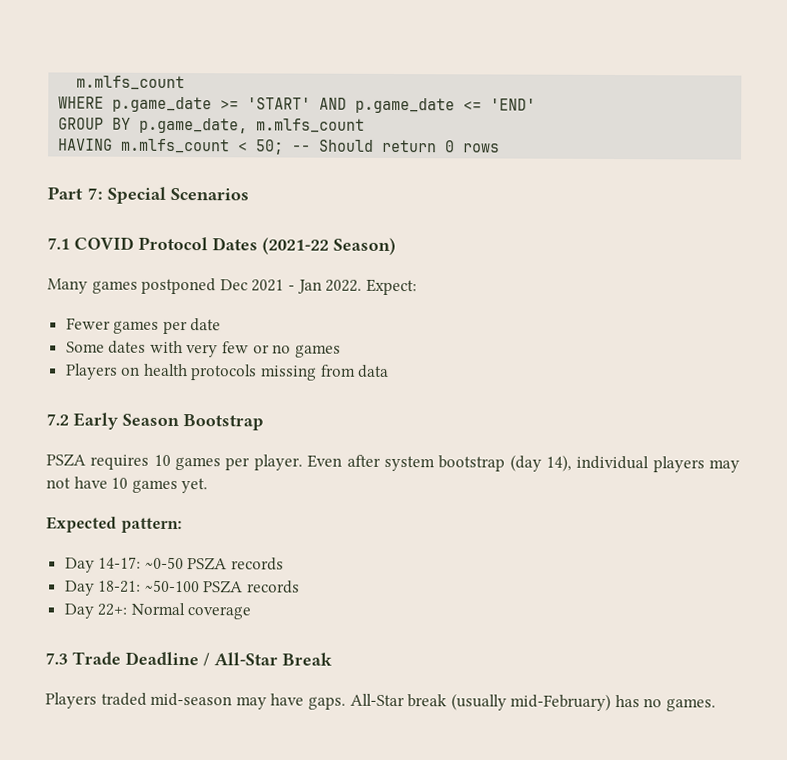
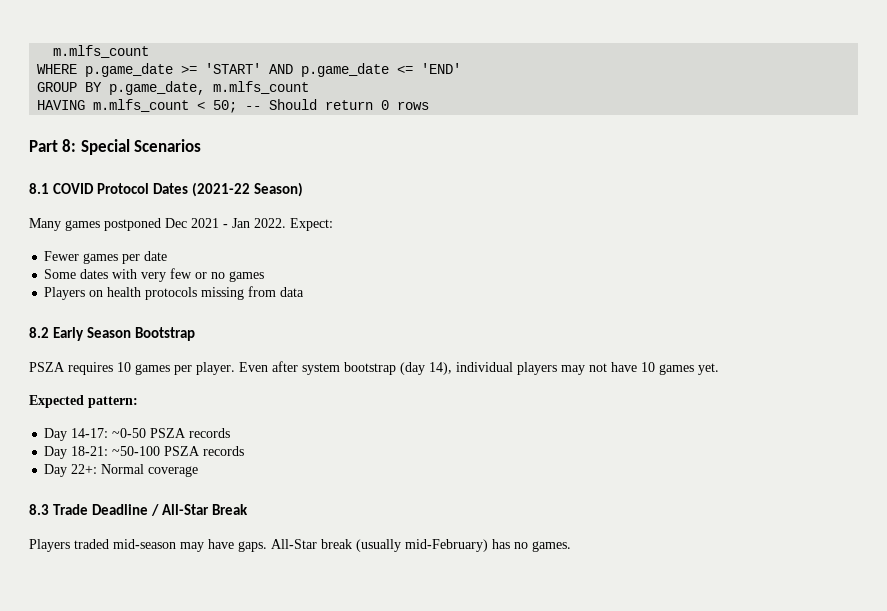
- Part 7: Special Scenarios
+ Part 8: Special Scenarios
- 7.1 COVID Protocol Dates (2021-22 Season)
+ 8.1 COVID Protocol Dates (2021-22 Season)
- 7.2 Early Season Bootstrap
+ 8.2 Early Season Bootstrap
- 7.3 Trade Deadline / All-Star Break
+ 8.3 Trade Deadline / All-Star Break

